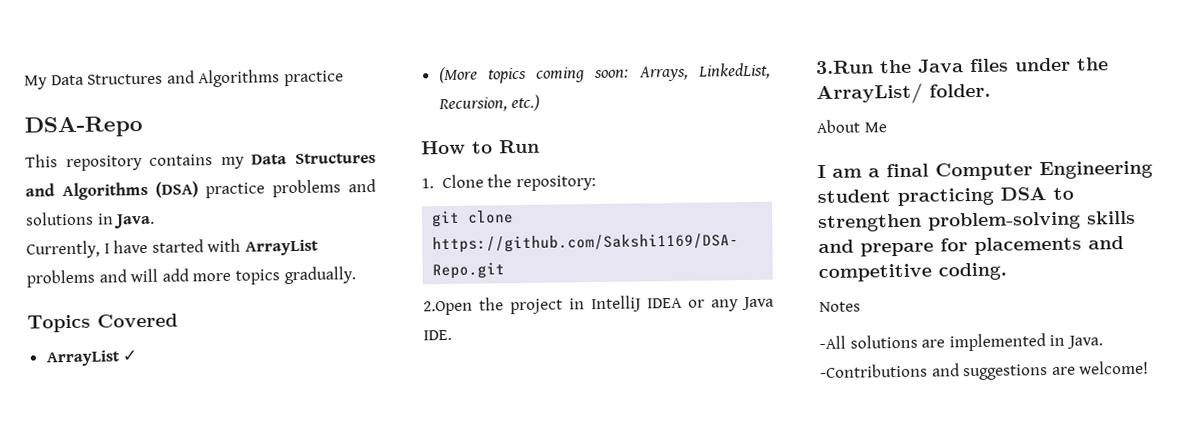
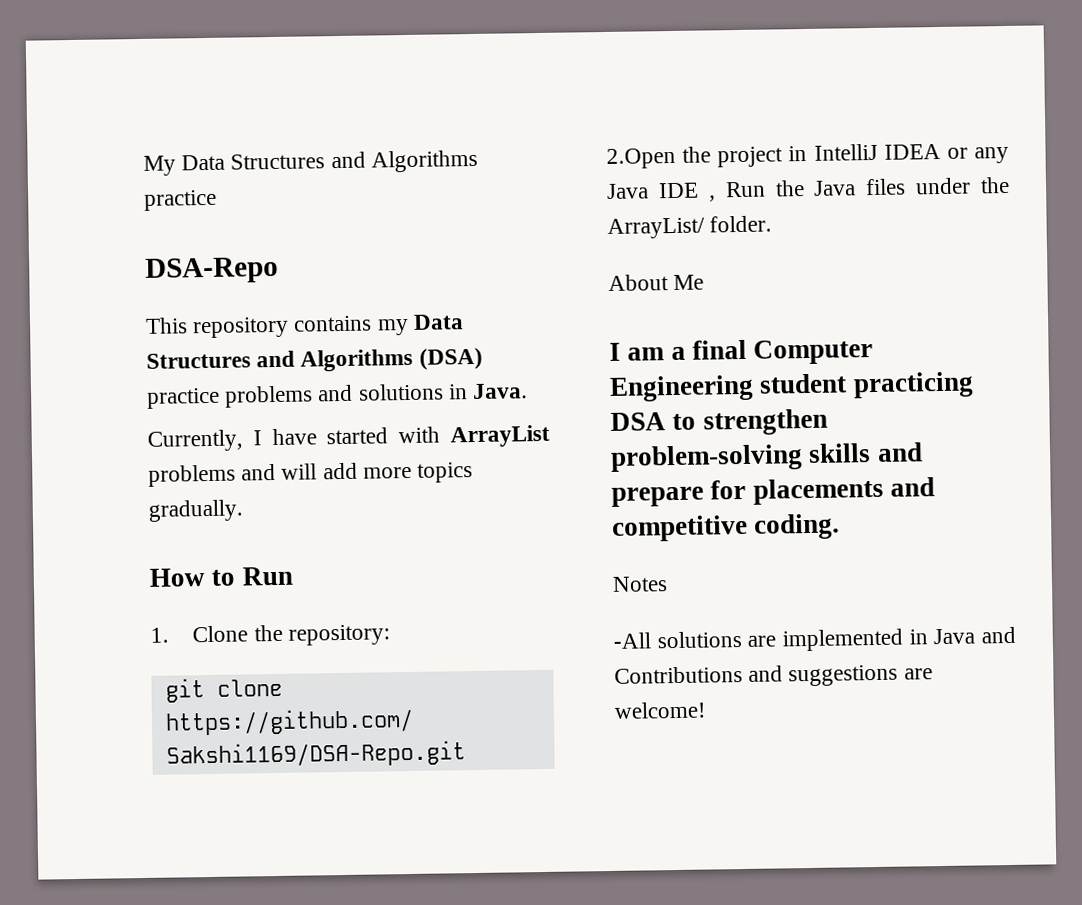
- Topics Covered
- ArrayList ✓
- (More topics coming soon: Arrays, LinkedList, Recursion, etc.)
- 2.Open the project in IntelliJ IDEA or any Java IDE.
- 3.Run the Java files under the ArrayList/ folder.
+ 2.Open the project in IntelliJ IDEA or any Java IDE , Run the Java files under the ArrayList/ folder.
- -All solutions are implemented in Java. -Contributions and suggestions are welcome!
+ -All solutions are implemented in Java and Contributions and suggestions are welcome!

